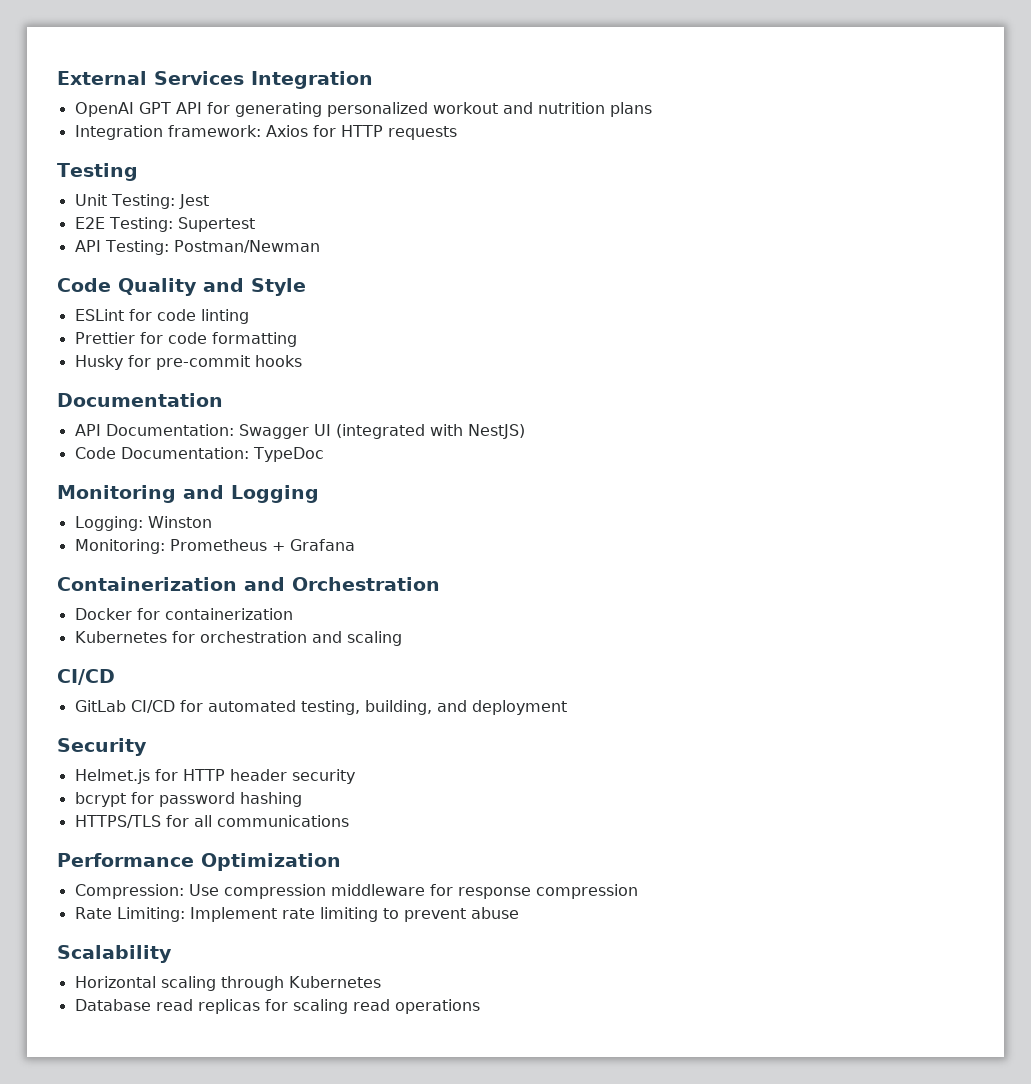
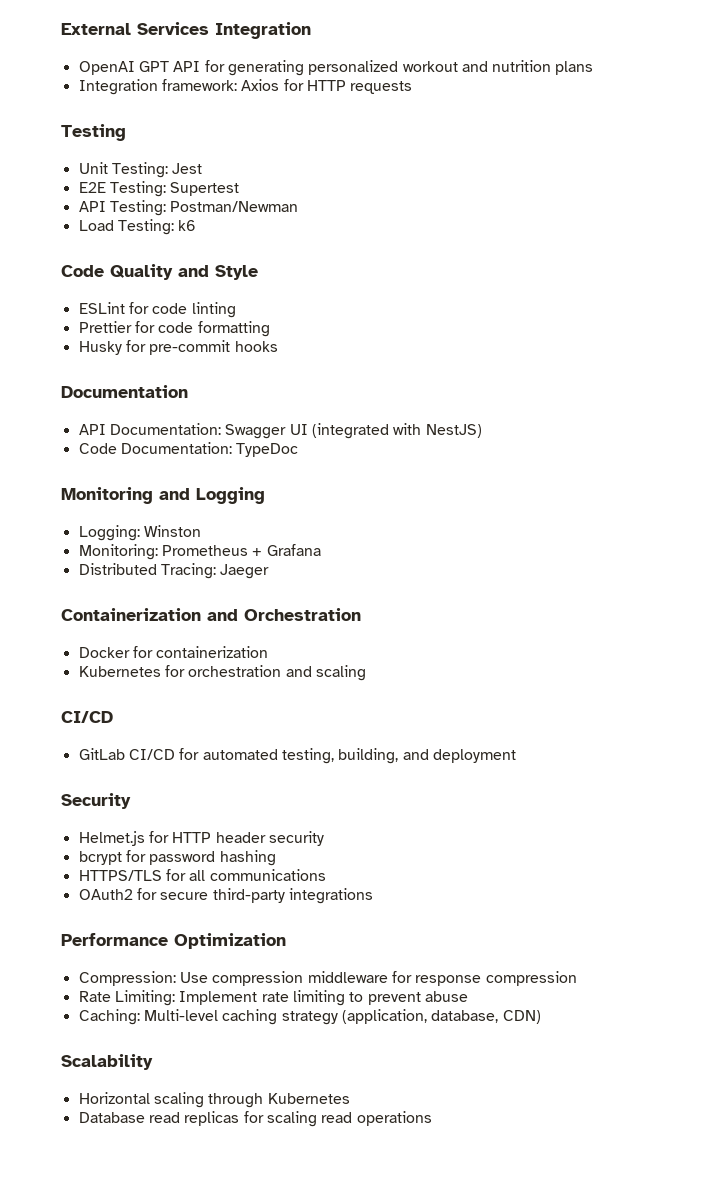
+ Load Testing: k6
+ Distributed Tracing: Jaeger
+ OAuth2 for secure third-party integrations
+ Caching: Multi-level caching strategy (application, database, CDN)

